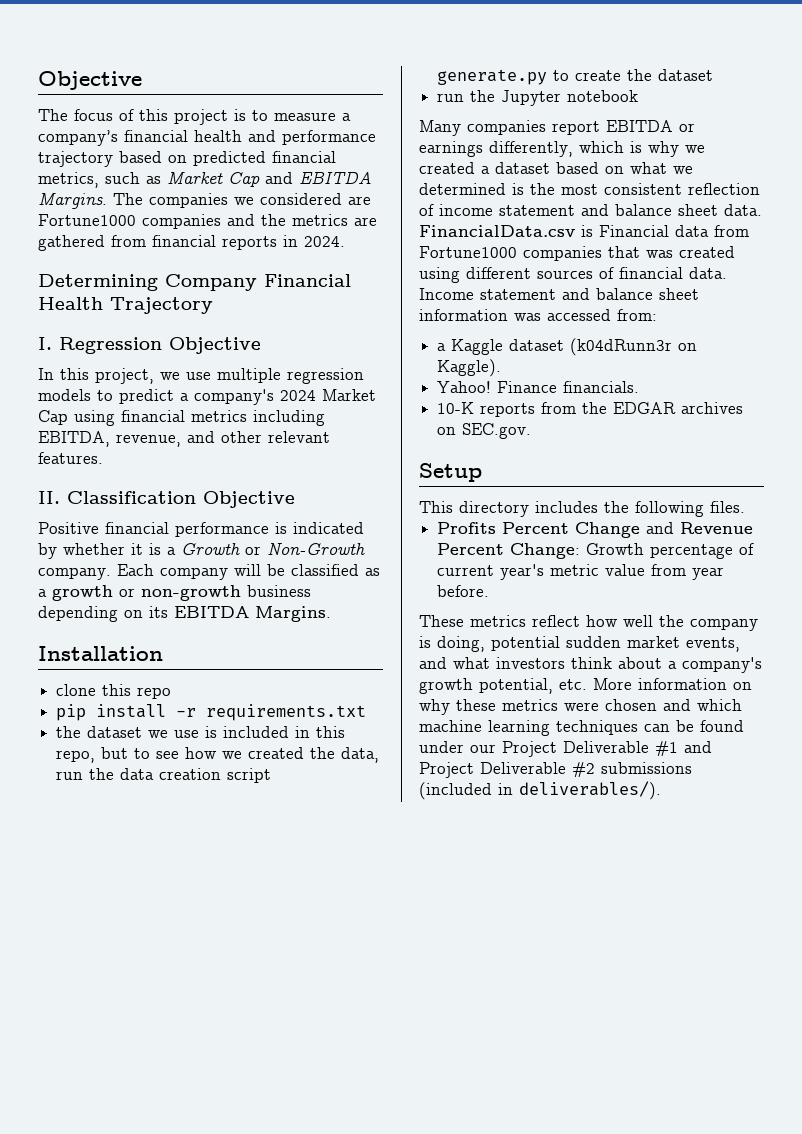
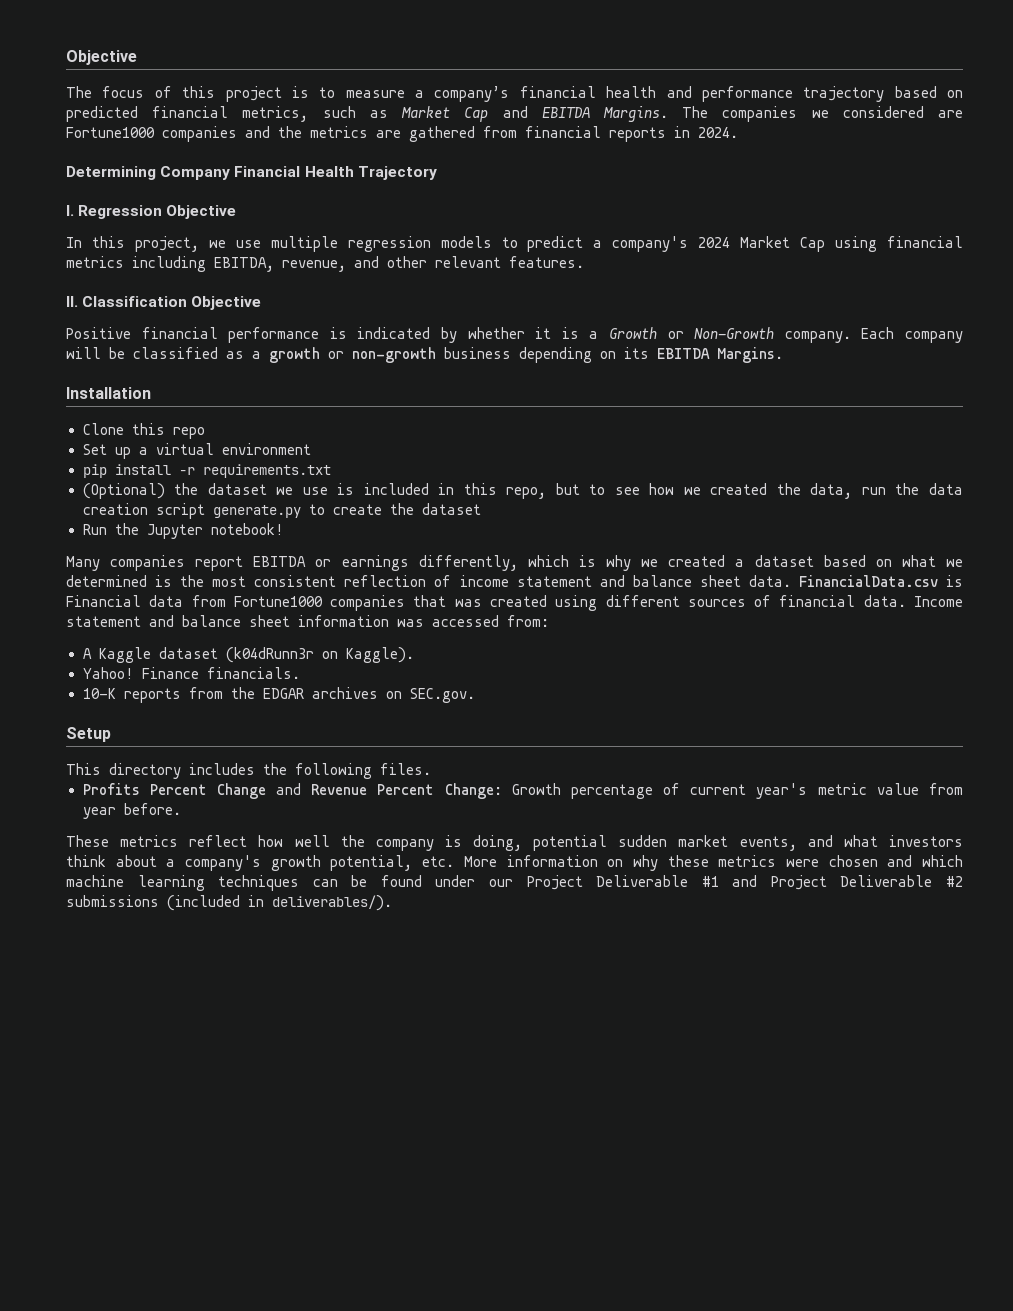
- clone this repo
+ Clone this repo
+ Set up a virtual environment
- the dataset we use is included in this repo, but to see how we created the data, run the data creation script generate.py to create the dataset
+ (Optional) the dataset we use is included in this repo, but to see how we created the data, run the data creation script generate.py to create the dataset
- run the Jupyter notebook
+ Run the Jupyter notebook!
- a Kaggle dataset (k04dRunn3r on Kaggle).
+ A Kaggle dataset (k04dRunn3r on Kaggle).

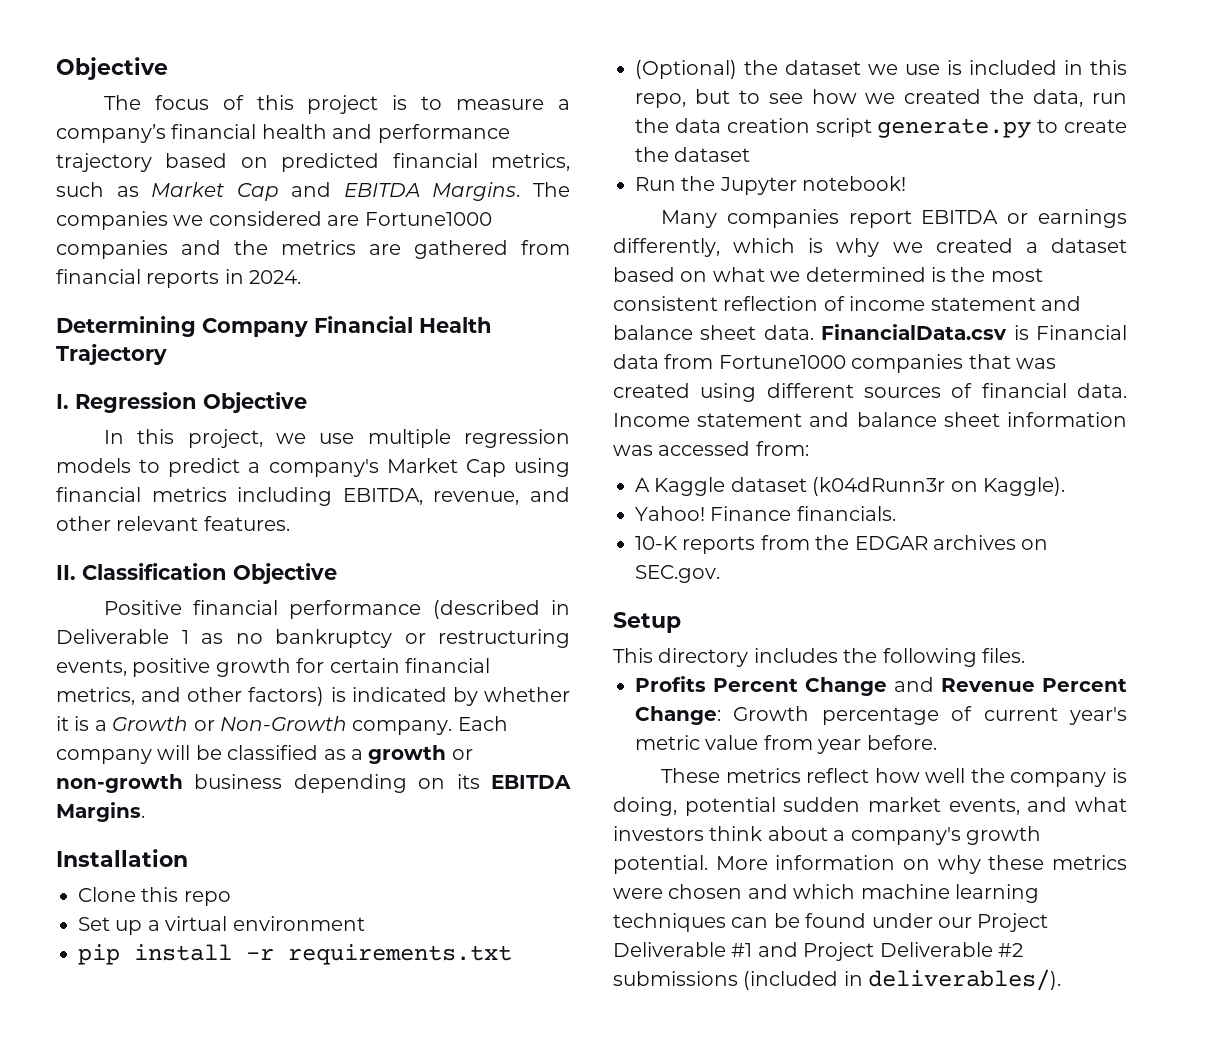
- In this project, we use multiple regression models to predict a company's 2024 Market Cap using financial metrics including EBITDA, revenue, and other relevant features.
+ In this project, we use multiple regression models to predict a company's Market Cap using financial metrics including EBITDA, revenue, and other relevant features.
- Positive financial performance is indicated by whether it is a Growth or Non-Growth company.
+ Positive financial performance (described in Deliverable 1 as no bankruptcy or restructuring events, positive growth for certain financial metrics, and other factors) is indicated by whether it is a Growth or Non-Growth company.
- These metrics reflect how well the company is doing, potential sudden market events, and what investors think about a company's growth potential, etc. More information on why these metrics were chosen and which machine learning techniques can be found under our Project Deliverable #1 and Project Deliverable #2 submissions (included in deliverables/).
+ These metrics reflect how well the company is doing, potential sudden market events, and what investors think about a company's growth potential. More information on why these metrics were chosen and which machine learning techniques can be found under our Project Deliverable #1 and Project Deliverable #2 submissions (included in deliverables/).

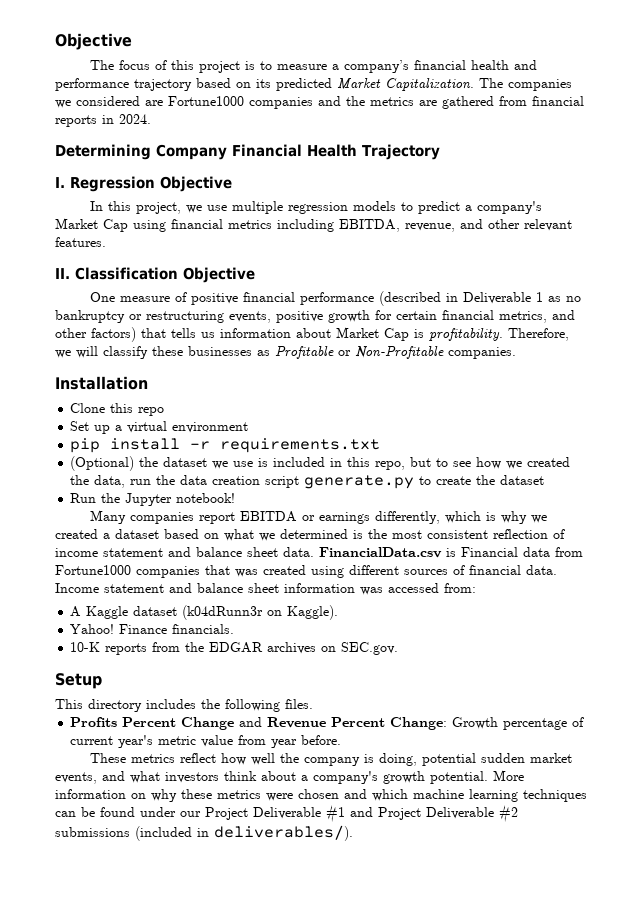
- The focus of this project is to measure a company’s financial health and performance trajectory based on predicted financial metrics, such as Market Cap and EBITDA Margins.
+ The focus of this project is to measure a company’s financial health and performance trajectory based on its predicted Market Capitalization.
- Positive financial performance (described in Deliverable 1 as no bankruptcy or restructuring events, positive growth for certain financial metrics, and other factors) is indicated by whether it is a Growth or Non-Growth company. Each company will be classified as a growth or non-growth business depending on its EBITDA Margins.
+ One measure of positive financial performance (described in Deliverable 1 as no bankruptcy or restructuring events, positive growth for certain financial metrics, and other factors) that tells us information about Market Cap is profitability. Therefore, we will classify these businesses as Profitable or Non-Profitable companies.

